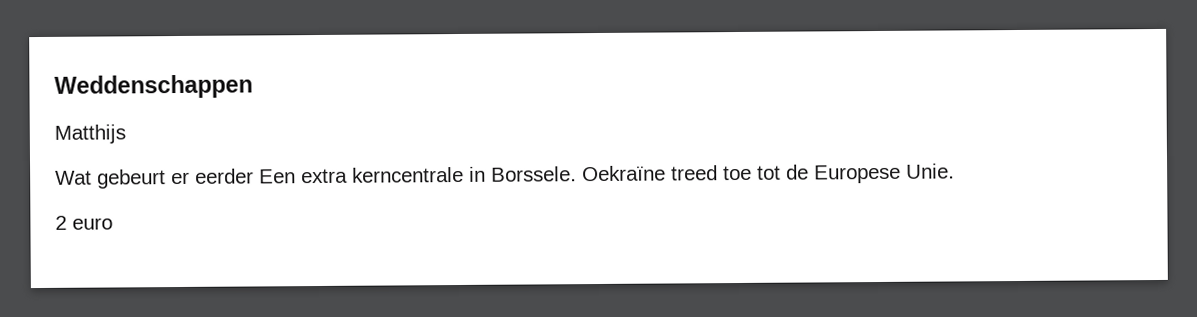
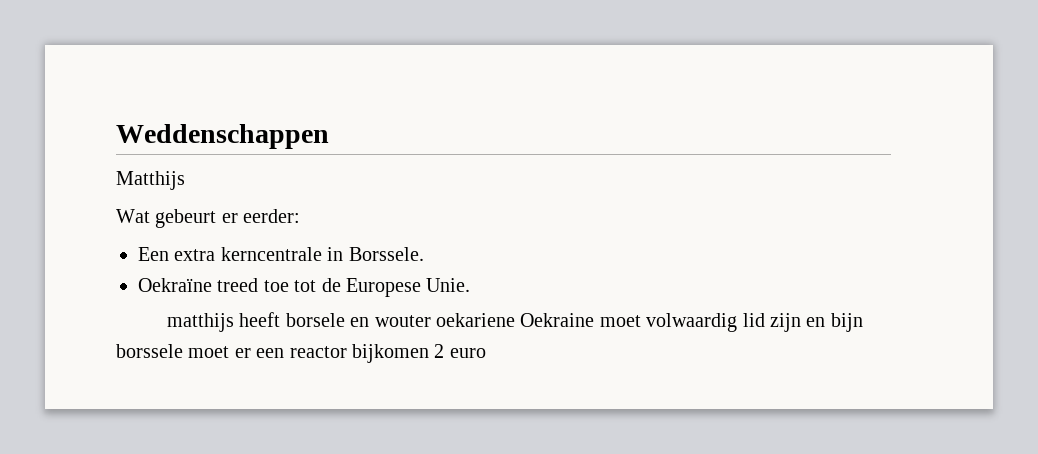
- Wat gebeurt er eerder Een extra kerncentrale in Borssele. Oekraïne treed toe tot de Europese Unie.
+ Wat gebeurt er eerder:
+ Een extra kerncentrale in Borssele.
+ Oekraïne treed toe tot de Europese Unie.
- 2 euro
+ matthijs heeft borsele en wouter oekariene Oekraine moet volwaardig lid zijn en bijn borssele moet er een reactor bijkomen 2 euro

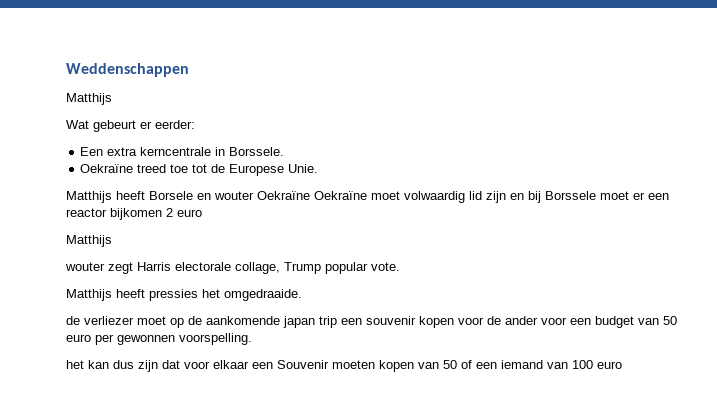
- matthijs heeft borsele en wouter oekariene Oekraine moet volwaardig lid zijn en bijn borssele moet er een reactor bijkomen 2 euro
+ Matthijs heeft Borsele en wouter Oekraïne Oekraïne moet volwaardig lid zijn en bij Borssele moet er een reactor bijkomen 2 euro
+ Matthijs
+ wouter zegt Harris electorale collage, Trump popular vote.
+ Matthijs heeft pressies het omgedraaide.
+ de verliezer moet op de aankomende japan trip een souvenir kopen voor de ander voor een budget van 50 euro per gewonnen voorspelling.
+ het kan dus zijn dat voor elkaar een Souvenir moeten kopen van 50 of een iemand van 100 euro

